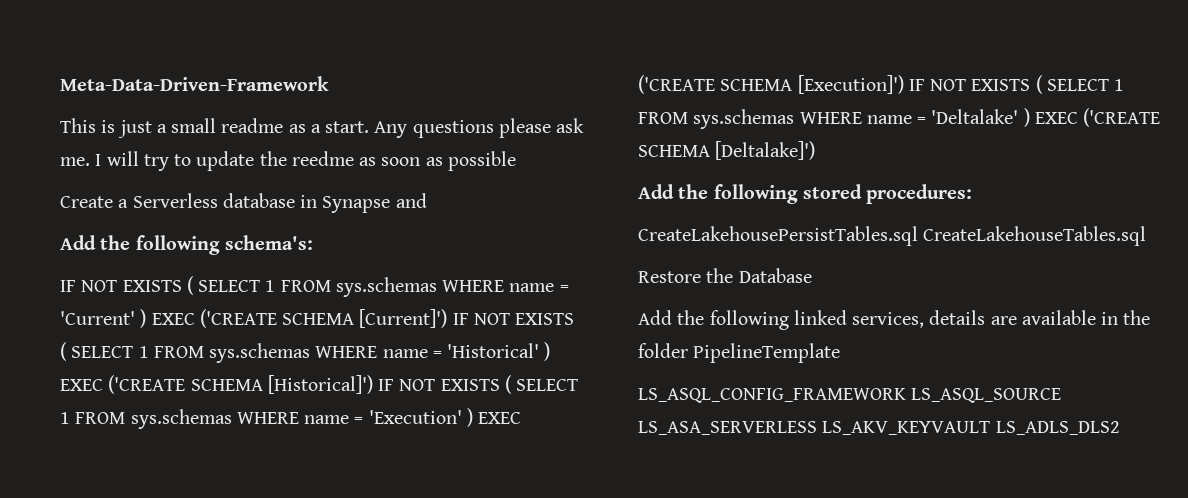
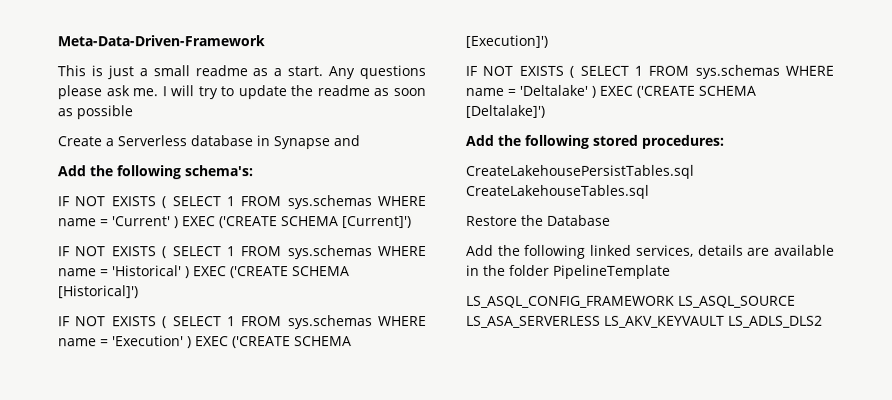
- I will try to update the reedme as soon as possible
+ I will try to update the readme as soon as possible
- IF NOT EXISTS ( SELECT 1 FROM sys.schemas WHERE name = 'Current' ) EXEC ('CREATE SCHEMA [Current]') IF NOT EXISTS ( SELECT 1 FROM sys.schemas WHERE name = 'Historical' ) EXEC ('CREATE SCHEMA [Historical]') IF NOT EXISTS ( SELECT 1 FROM sys.schemas WHERE name = 'Execution' ) EXEC ('CREATE SCHEMA [Execution]') IF NOT EXISTS ( SELECT 1 FROM sys.schemas WHERE name = 'Deltalake' ) EXEC ('CREATE SCHEMA [Deltalake]')
+ IF NOT EXISTS ( SELECT 1 FROM sys.schemas WHERE name = 'Current' ) EXEC ('CREATE SCHEMA [Current]')
+ IF NOT EXISTS ( SELECT 1 FROM sys.schemas WHERE name = 'Historical' ) EXEC ('CREATE SCHEMA [Historical]')
+ IF NOT EXISTS ( SELECT 1 FROM sys.schemas WHERE name = 'Execution' ) EXEC ('CREATE SCHEMA [Execution]')
+ IF NOT EXISTS ( SELECT 1 FROM sys.schemas WHERE name = 'Deltalake' ) EXEC ('CREATE SCHEMA [Deltalake]')

